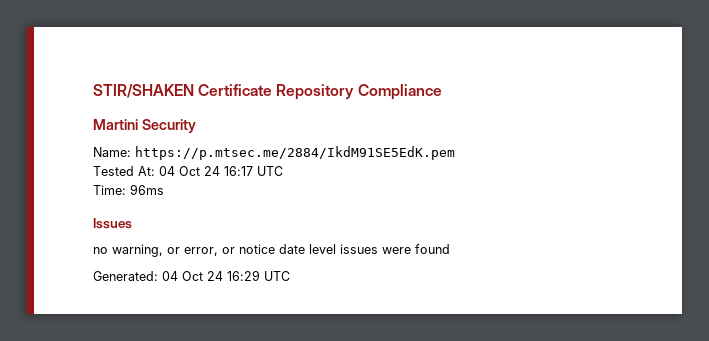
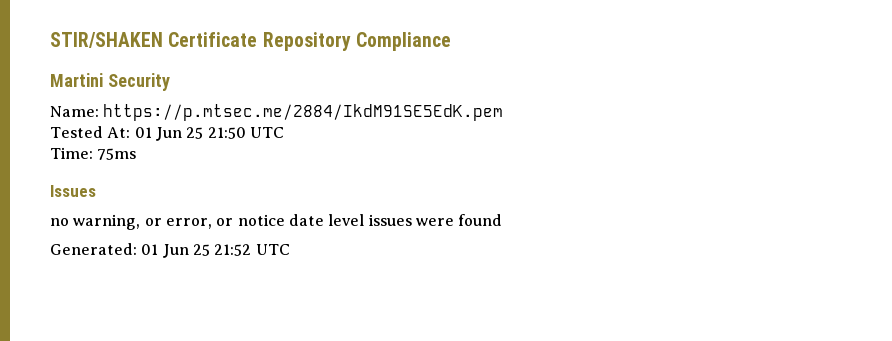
- Tested At: 04 Oct 24 16:17 UTC
+ Tested At: 01 Jun 25 21:50 UTC
- Time: 96ms
+ Time: 75ms
- Generated: 04 Oct 24 16:29 UTC
+ Generated: 01 Jun 25 21:52 UTC

